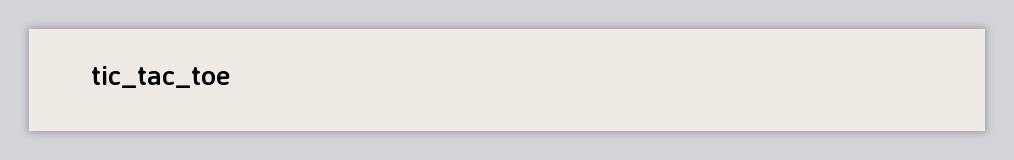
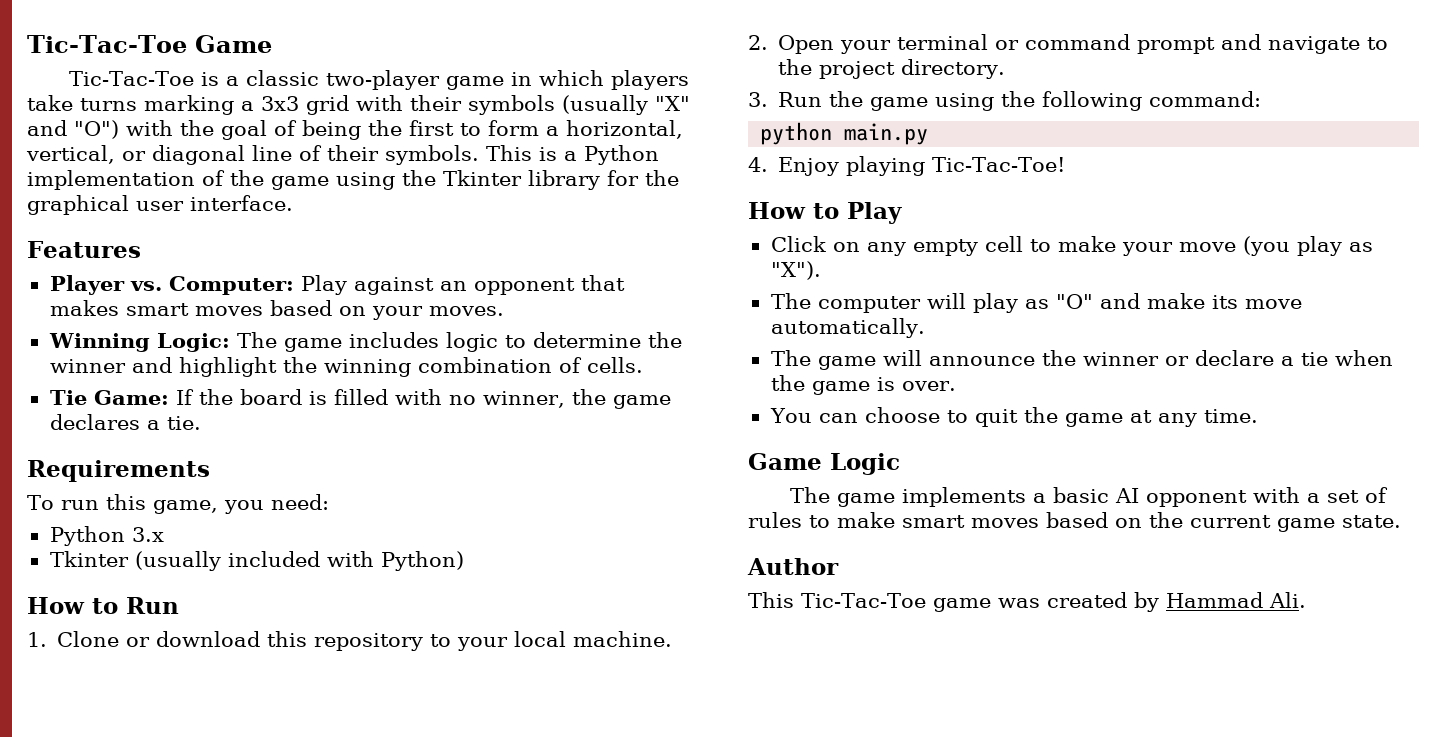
- tic_tac_toe
+ Tic-Tac-Toe Game
+ Tic-Tac-Toe is a classic two-player game in which players take turns marking a 3x3 grid with their symbols (usually "X" and "O") with the goal of being the first to form a horizontal, vertical, or diagonal line of their symbols. This is a Python implementation of the game using the Tkinter library for the graphical user interface.
+ Features
+ Player vs. Computer: Play against an opponent that makes smart moves based on your moves.
+ Winning Logic: The game includes logic to determine the winner and highlight the winning combination of cells.
+ Tie Game: If the board is filled with no winner, the game declares a tie.
+ Requirements
+ To run this game, you need:
+ Python 3.x
+ Tkinter (usually included with Python)
+ How to Run
+ 1. Clone or download this repository to your local machine.
+ 2. Open your terminal or command prompt and navigate to the project directory.
+ 3. Run the game using the following command:
+ python main.py
+ 4. Enjoy playing Tic-Tac-Toe!
+ How to Play
+ Click on any empty cell to make your move (you play as "X").
+ The computer will play as "O" and make its move automatically.
+ The game will announce the winner or declare a tie when the game is over.
+ You can choose to quit the game at any time.
+ Game Logic
+ The game implements a basic AI opponent with a set of rules to make smart moves based on the current game state.
+ Author
+ This Tic-Tac-Toe game was created by Hammad Ali.

